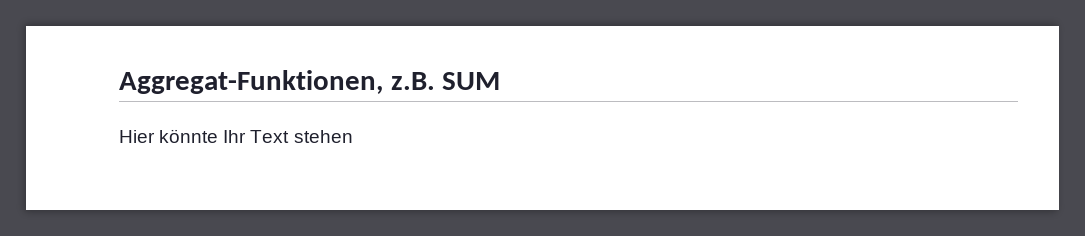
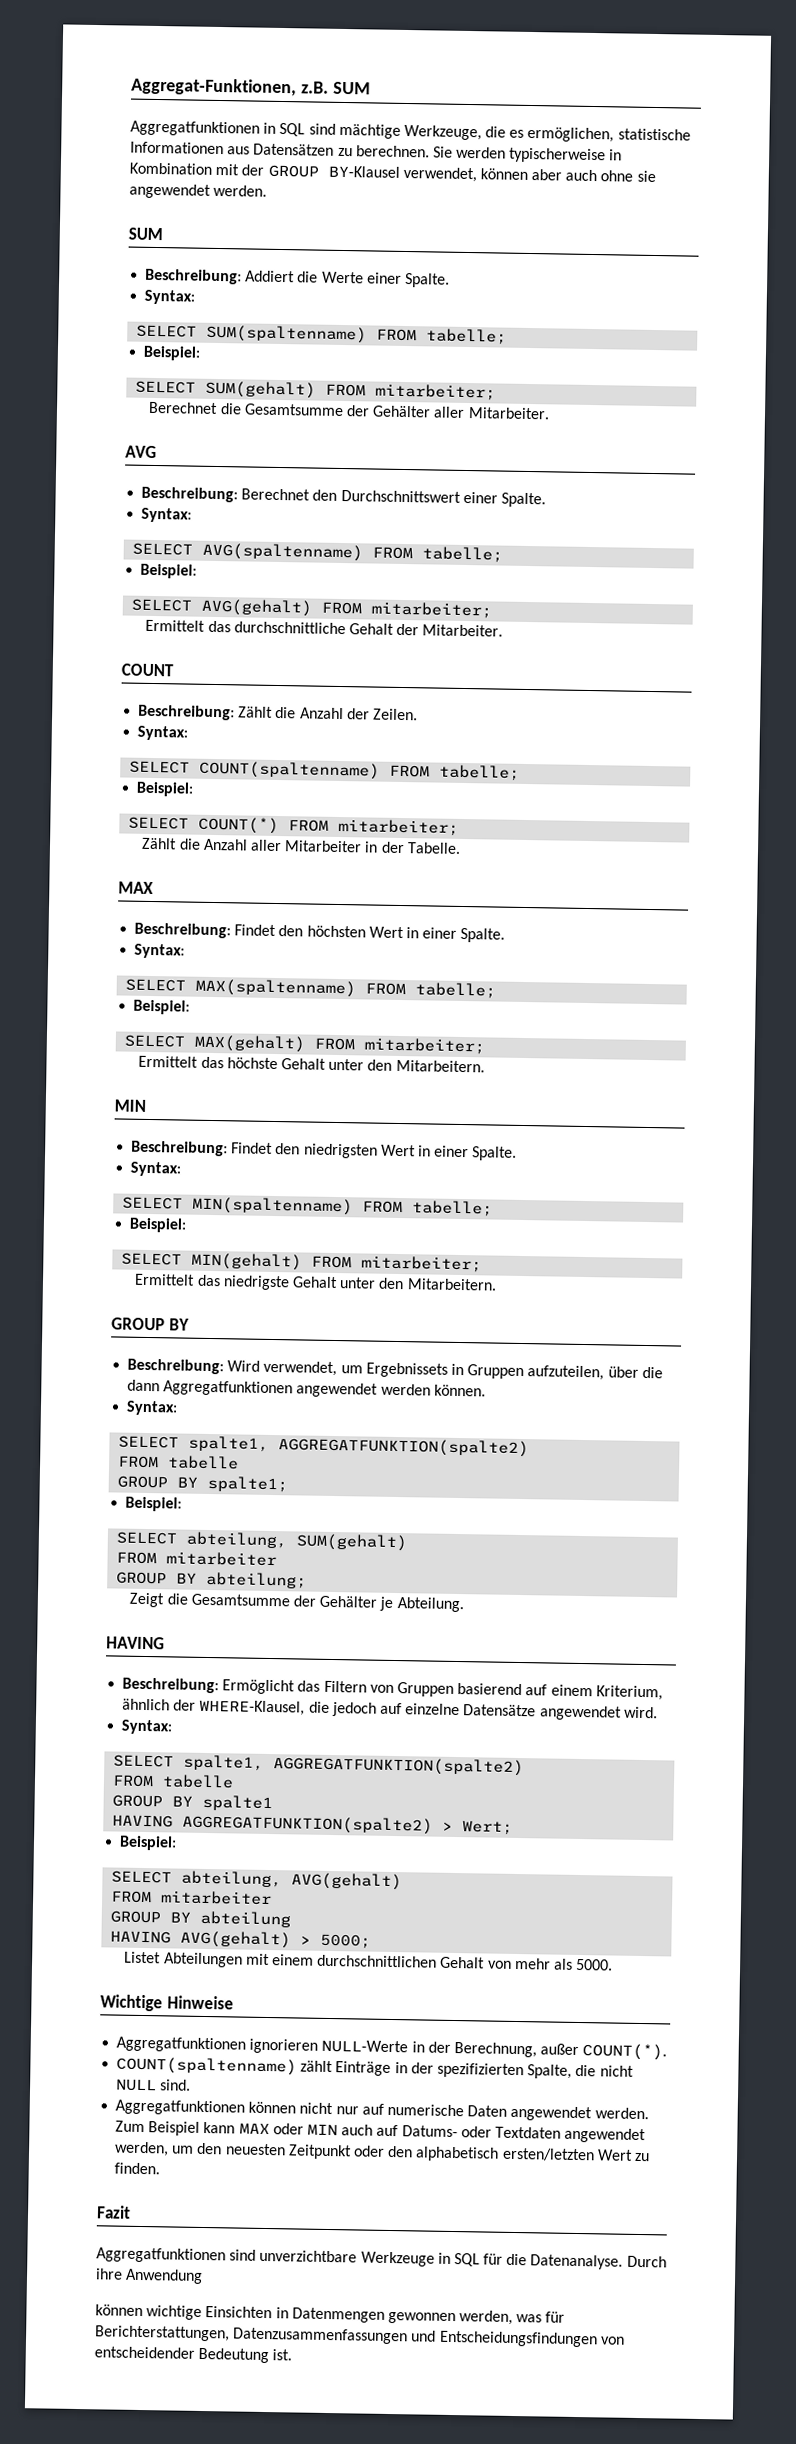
- Hier könnte Ihr Text stehen
+ Aggregatfunktionen in SQL sind mächtige Werkzeuge, die es ermöglichen, statistische Informationen aus Datensätzen zu berechnen. Sie werden typischerweise in Kombination mit der GROUP BY-Klausel verwendet, können aber auch ohne sie angewendet werden.
+ SUM
+ Beschreibung: Addiert die Werte einer Spalte.
+ Syntax:
+ SELECT SUM(spaltenname) FROM tabelle;
+ Beispiel:
+ SELECT SUM(gehalt) FROM mitarbeiter;
+ Berechnet die Gesamtsumme der Gehälter aller Mitarbeiter.
+ AVG
+ Beschreibung: Berechnet den Durchschnittswert einer Spalte.
+ Syntax:
+ SELECT AVG(spaltenname) FROM tabelle;
+ Beispiel:
+ SELECT AVG(gehalt) FROM mitarbeiter;
+ Ermittelt das durchschnittliche Gehalt der Mitarbeiter.
+ COUNT
+ Beschreibung: Zählt die Anzahl der Zeilen.
+ Syntax:
+ SELECT COUNT(spaltenname) FROM tabelle;
+ Beispiel:
+ SELECT COUNT(*) FROM mitarbeiter;
+ Zählt die Anzahl aller Mitarbeiter in der Tabelle.
+ MAX
+ Beschreibung: Findet den höchsten Wert in einer Spalte.
+ Syntax:
+ SELECT MAX(spaltenname) FROM tabelle;
+ Beispiel:
+ SELECT MAX(gehalt) FROM mitarbeiter;
+ Ermittelt das höchste Gehalt unter den Mitarbeitern.
+ MIN
+ Beschreibung: Findet den niedrigsten Wert in einer Spalte.
+ Syntax:
+ SELECT MIN(spaltenname) FROM tabelle;
+ Beispiel:
+ SELECT MIN(gehalt) FROM mitarbeiter;
+ Ermittelt das niedrigste Gehalt unter den Mitarbeitern.
+ GROUP BY
+ Beschreibung: Wird verwendet, um Ergebnissets in Gruppen aufzuteilen, über die dann Aggregatfunktionen angewendet werden können.
+ Syntax:
+ SELECT spalte1, AGGREGATFUNKTION(spalte2)
+ FROM tabelle
+ GROUP BY spalte1;
+ Beispiel:
+ SELECT abteilung, SUM(gehalt)
+ FROM mitarbeiter
+ GROUP BY abteilung;
+ Zeigt die Gesamtsumme der Gehälter je Abteilung.
+ HAVING
+ Beschreibung: Ermöglicht das Filtern von Gruppen basierend auf einem Kriterium, ähnlich der WHERE-Klausel, die jedoch auf einzelne Datensätze angewendet wird.
+ Syntax:
+ SELECT spalte1, AGGREGATFUNKTION(spalte2)
+ FROM tabelle
+ GROUP BY spalte1
+ HAVING AGGREGATFUNKTION(spalte2) > Wert;
+ Beispiel:
+ SELECT abteilung, AVG(gehalt)
+ FROM mitarbeiter
+ GROUP BY abteilung
+ HAVING AVG(gehalt) > 5000;
+ Listet Abteilungen mit einem durchschnittlichen Gehalt von mehr als 5000.
+ Wichtige Hinweise
+ Aggregatfunktionen ignorieren NULL-Werte in der Berechnung, außer COUNT(*).
+ COUNT(spaltenname) zählt Einträge in der spezifizierten Spalte, die nicht NULL sind.
+ Aggregatfunktionen können nicht nur auf numerische Daten angewendet werden. Zum Beispiel kann MAX oder MIN auch auf Datums- oder Textdaten angewendet werden, um den neuesten Zeitpunkt oder den alphabetisch ersten/letzten Wert zu finden.
+ Fazit
+ Aggregatfunktionen sind unverzichtbare Werkzeuge in SQL für die Datenanalyse. Durch ihre Anwendung
+ können wichtige Einsichten in Datenmengen gewonnen werden, was für Berichterstattungen, Datenzusammenfassungen und Entscheidungsfindungen von entscheidender Bedeutung ist.

